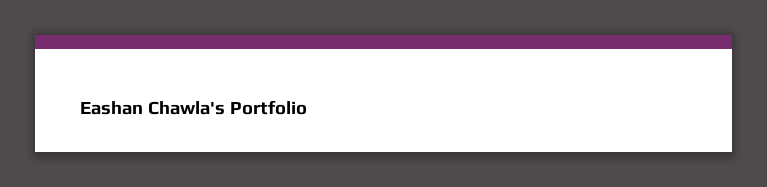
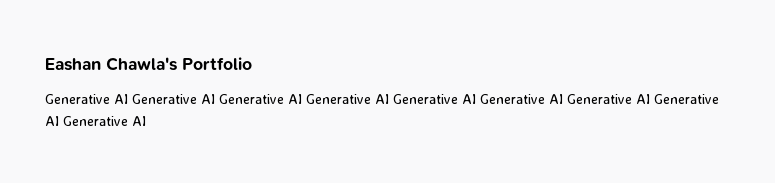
+ Generative AI Generative AI Generative AI Generative AI Generative AI Generative AI Generative AI Generative AI Generative AI

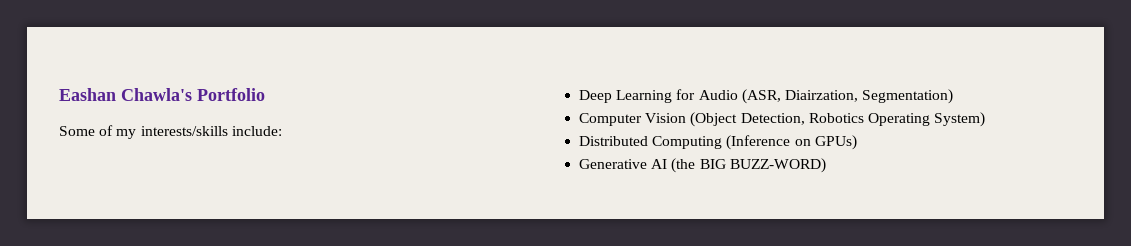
- Generative AI Generative AI Generative AI Generative AI Generative AI Generative AI Generative AI Generative AI Generative AI
+ Some of my interests/skills include:
+ Deep Learning for Audio (ASR, Diairzation, Segmentation)
+ Computer Vision (Object Detection, Robotics Operating System)
+ Distributed Computing (Inference on GPUs)
+ Generative AI (the BIG BUZZ-WORD)

